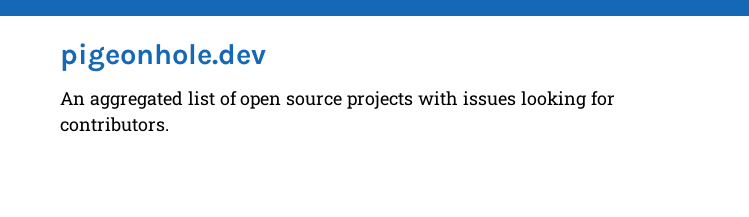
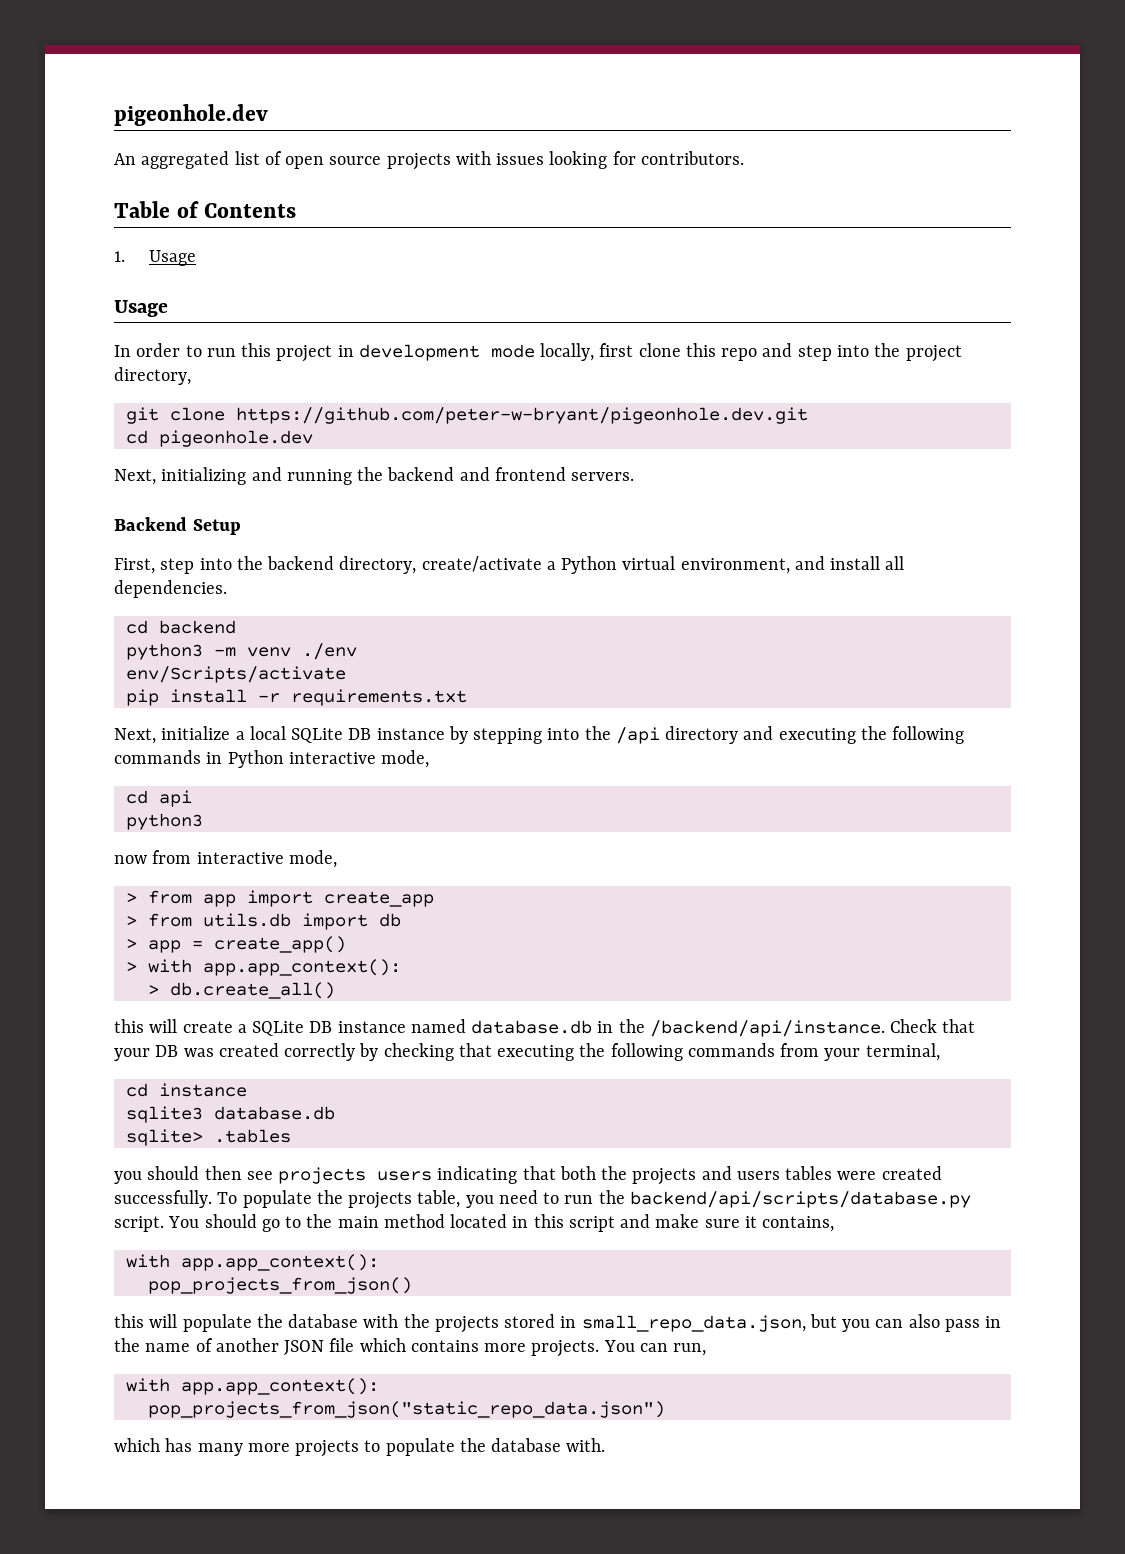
+ Table of Contents
+ 1. Usage
+ Usage
+ In order to run this project in development mode locally, first clone this repo and step into the project directory,
+ git clone https://github.com/peter-w-bryant/pigeonhole.dev.git
+ cd pigeonhole.dev
+ Next, initializing and running the backend and frontend servers.
+ Backend Setup
+ First, step into the backend directory, create/activate a Python virtual environment, and install all dependencies.
+ cd backend
+ python3 -m venv ./env
+ env/Scripts/activate
+ pip install -r requirements.txt
+ Next, initialize a local SQLite DB instance by stepping into the /api directory and executing the following commands in Python interactive mode,
+ cd api
+ python3
+ now from interactive mode,
+ > from app import create_app
+ > from utils.db import db
+ > app = create_app()
+ > with app.app_context():
+ > db.create_all()
+ this will create a SQLite DB instance named database.db in the /backend/api/instance. Check that your DB was created correctly by checking that executing the following commands from your terminal,
+ cd instance
+ sqlite3 database.db
+ sqlite> .tables
+ you should then see projects users indicating that both the projects and users tables were created successfully. To populate the projects table, you need to run the backend/api/scripts/database.py script. You should go to the main method located in this script and make sure it contains,
+ with app.app_context():
+ pop_projects_from_json()
+ this will populate the database with the projects stored in small_repo_data.json, but you can also pass in the name of another JSON file which contains more projects. You can run,
+ with app.app_context():
+ pop_projects_from_json("static_repo_data.json")
+ which has many more projects to populate the database with.

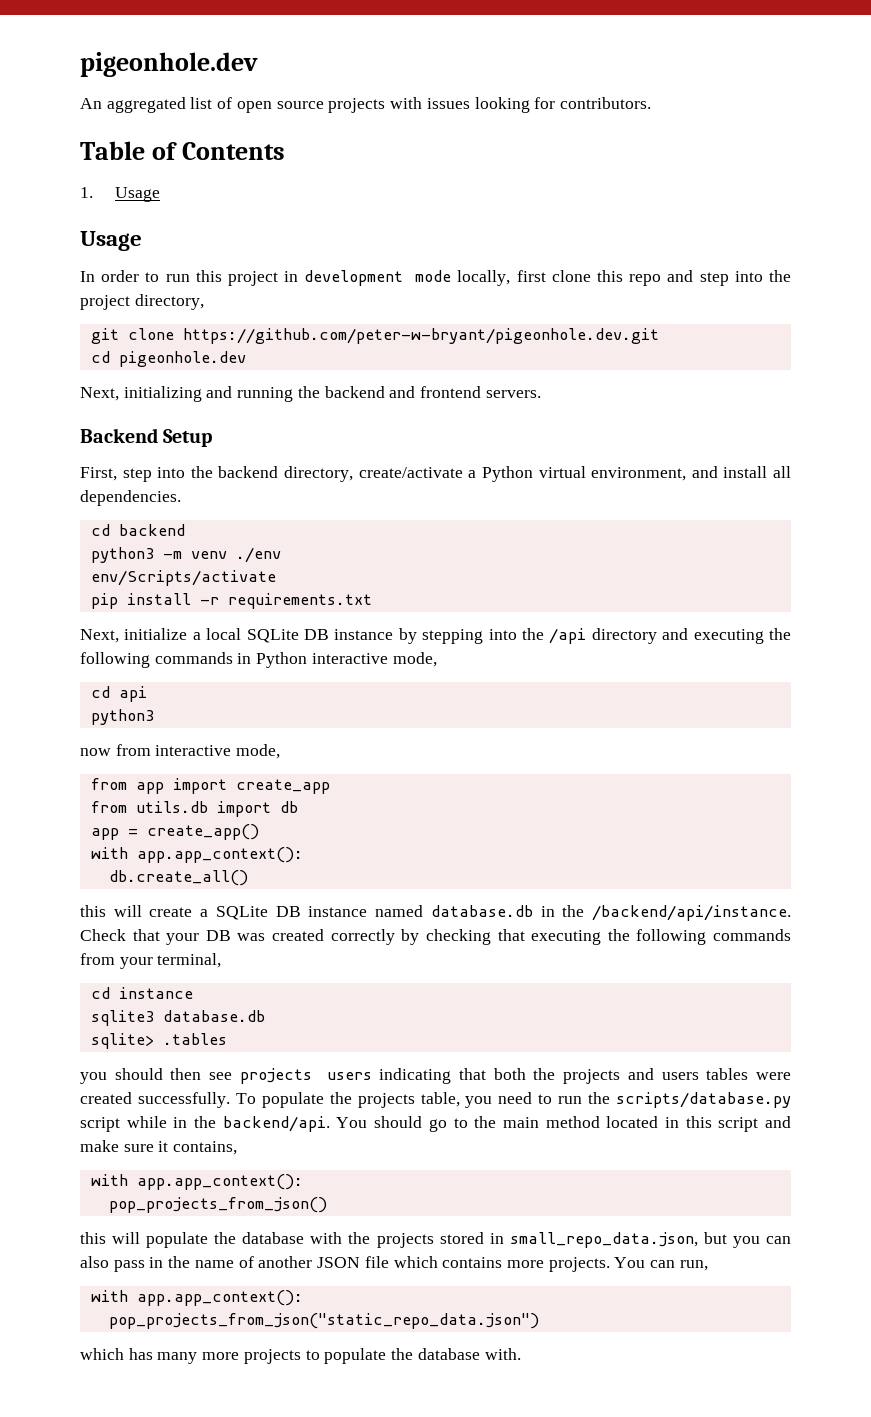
- > from app import create_app
+ from app import create_app
- > from utils.db import db
+ from utils.db import db
- > app = create_app()
- > with app.app_context():
- > db.create_all()
+ app = create_app()
+ with app.app_context():
+ db.create_all()
- To populate the projects table, you need to run the backend/api/scripts/database.py script.
+ To populate the projects table, you need to run the scripts/database.py script while in the backend/api.

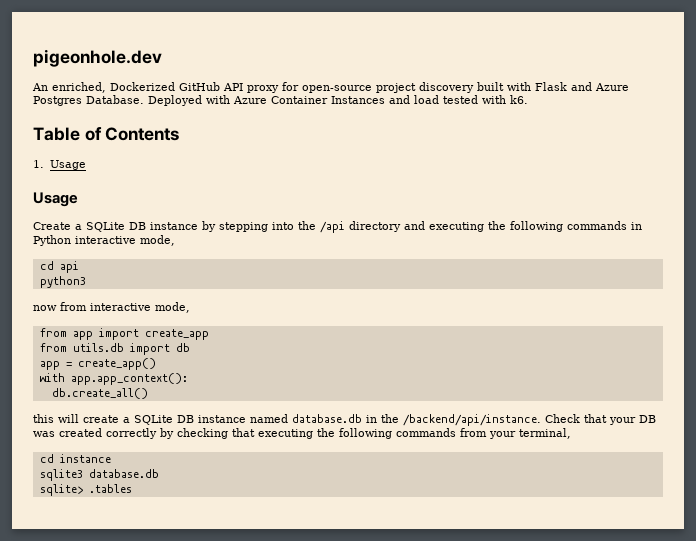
- An aggregated list of open source projects with issues looking for contributors.
+ An enriched, Dockerized GitHub API proxy for open-source project discovery built with Flask and Azure Postgres Database. Deployed with Azure Container Instances and load tested with k6.
- In order to run this project in development mode locally, first clone this repo and step into the project directory,
- git clone https://github.com/peter-w-bryant/pigeonhole.dev.git
- cd pigeonhole.dev
- Next, initializing and running the backend and frontend servers.
- Backend Setup
- First, step into the backend directory, create/activate a Python virtual environment, and install all dependencies.
- cd backend
- python3 -m venv ./env
- env/Scripts/activate
- pip install -r requirements.txt
- Next, initialize a local SQLite DB instance by stepping into the /api directory and executing the following commands in Python interactive mode,
+ Create a SQLite DB instance by stepping into the /api directory and executing the following commands in Python interactive mode,
- you should then see projects users indicating that both the projects and users tables were created successfully. To populate the projects table, you need to run the scripts/database.py script while in the backend/api. You should go to the main method located in this script and make sure it contains,
- with app.app_context():
- pop_projects_from_json()
- this will populate the database with the projects stored in small_repo_data.json, but you can also pass in the name of another JSON file which contains more projects. You can run,
- with app.app_context():
- pop_projects_from_json("static_repo_data.json")
- which has many more projects to populate the database with.

